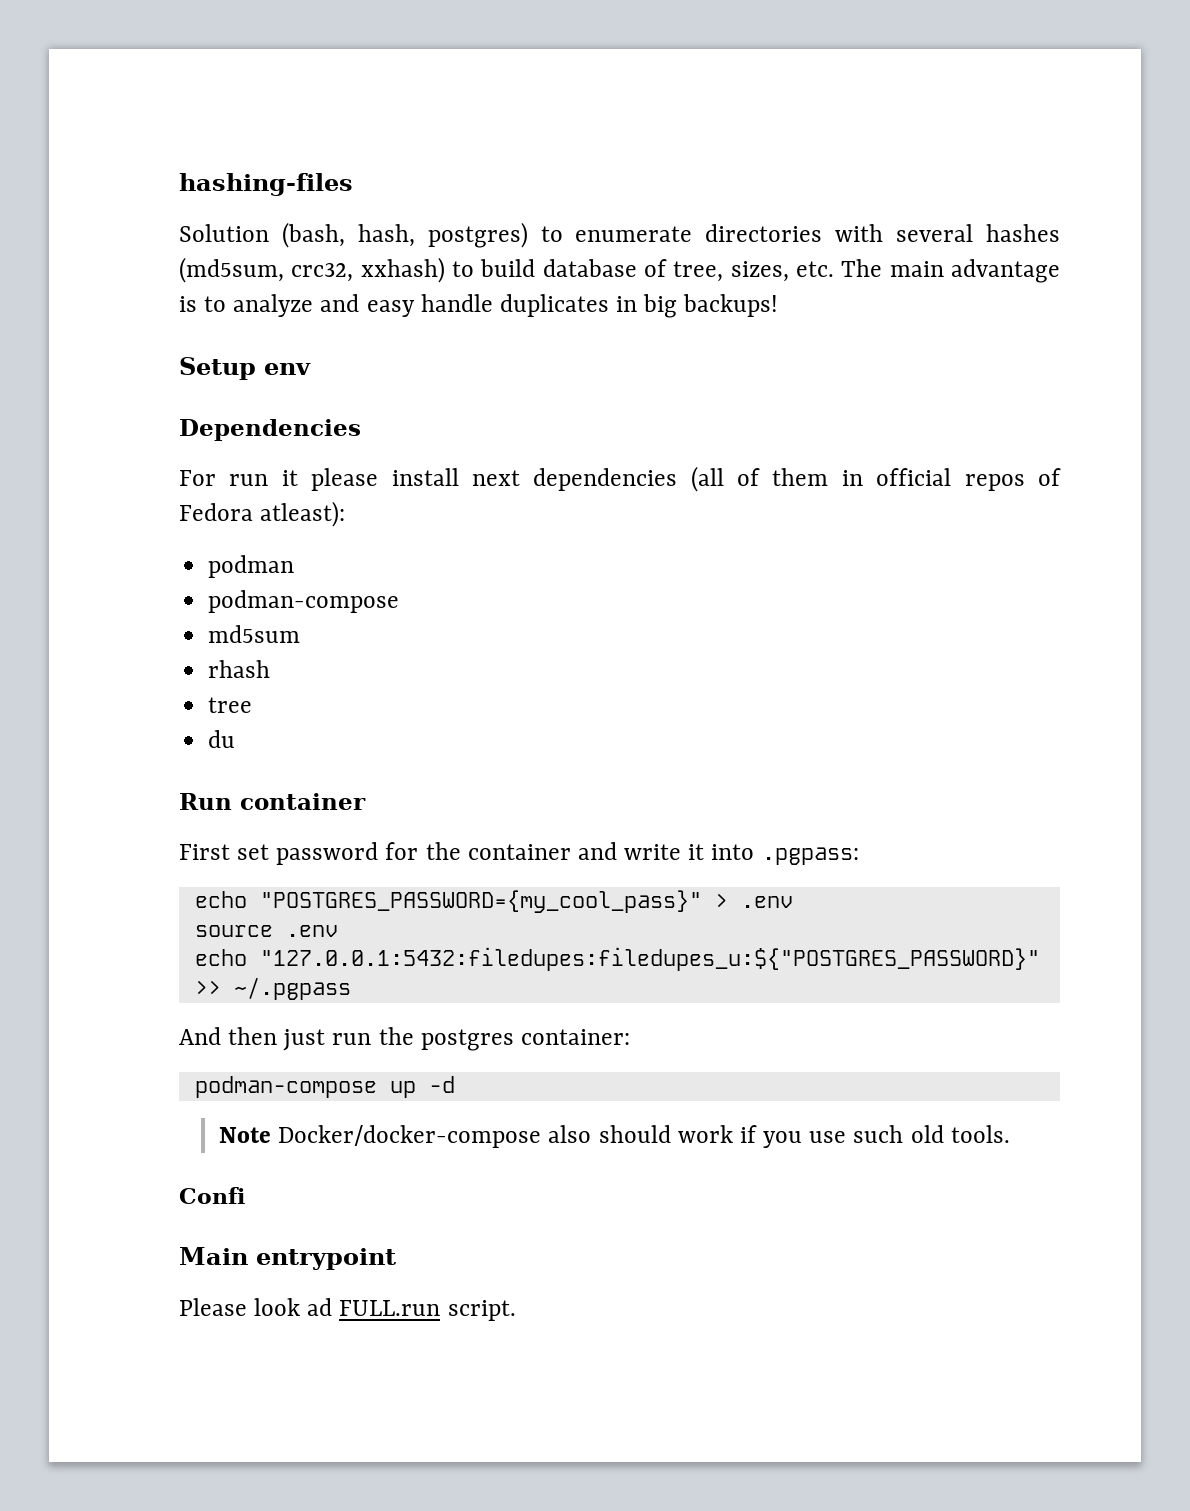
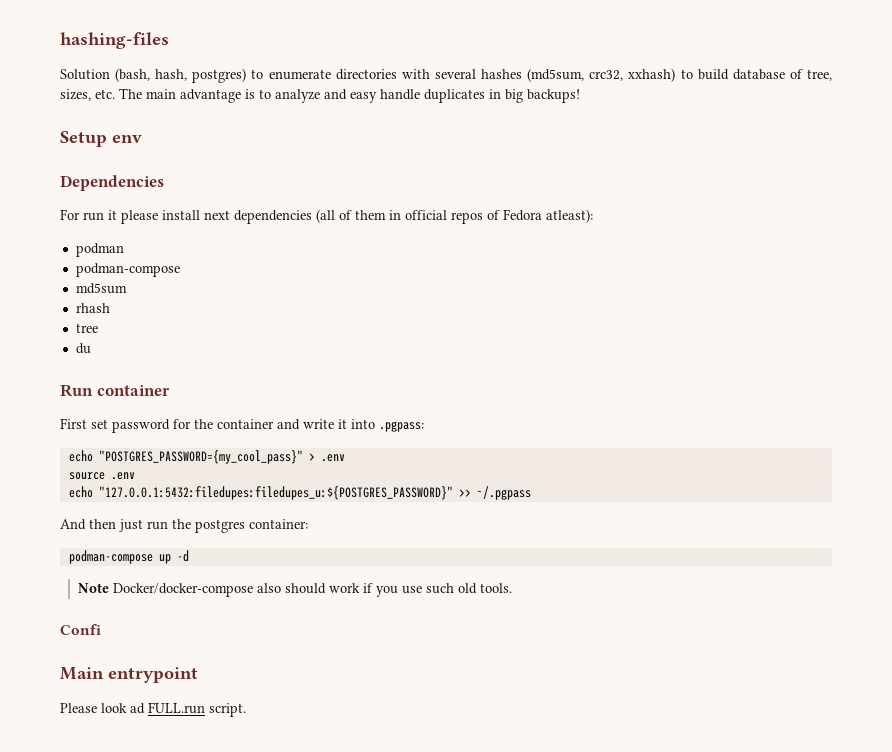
- echo "127.0.0.1:5432:filedupes:filedupes_u:${"POSTGRES_PASSWORD}" >> ~/.pgpass
+ echo "127.0.0.1:5432:filedupes:filedupes_u:${POSTGRES_PASSWORD}" >> ~/.pgpass

